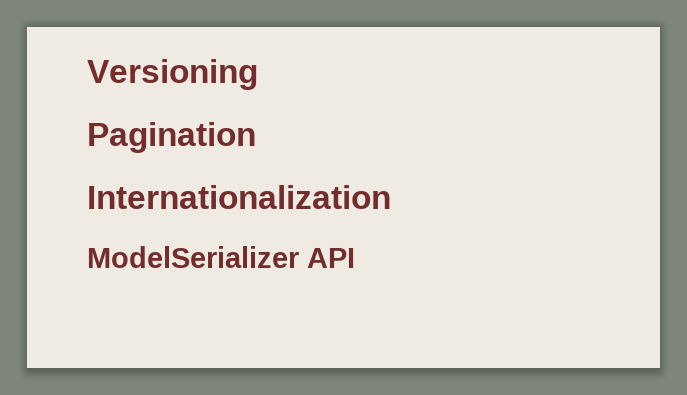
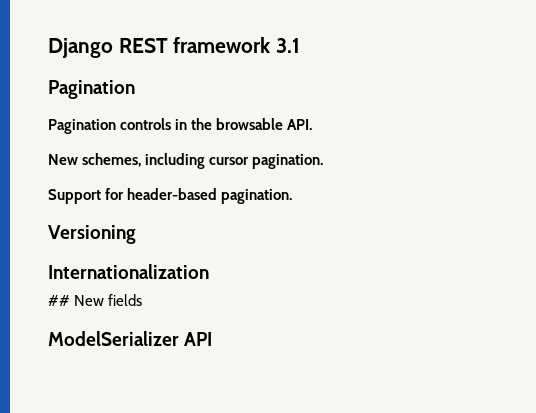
+ Django REST framework 3.1
+ Pagination
+ Pagination controls in the browsable API.
+ New schemes, including cursor pagination.
+ Support for header-based pagination.
  Versioning
- Pagination
  Internationalization
+ ## New fields

